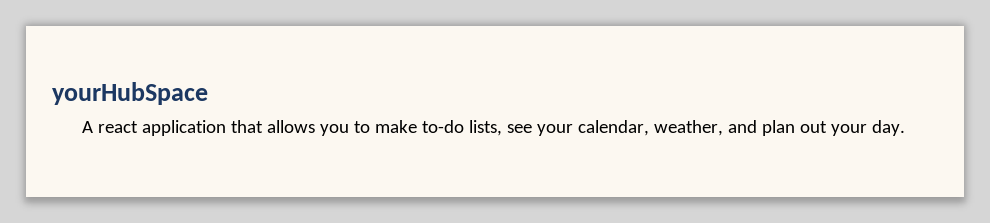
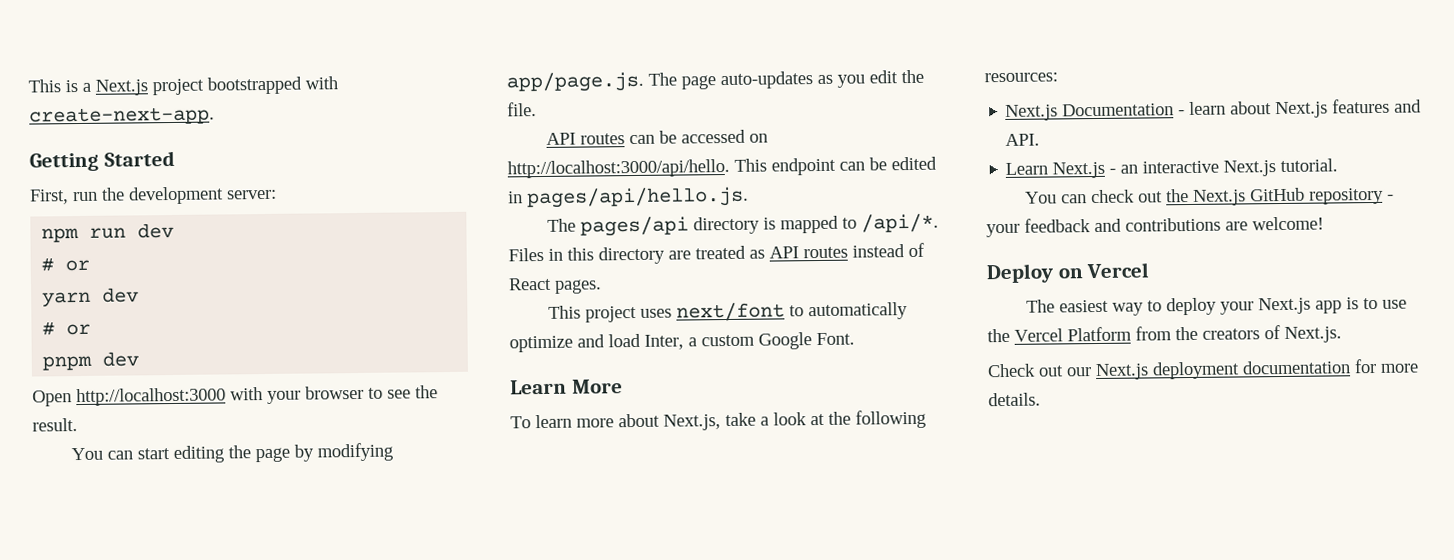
- yourHubSpace
- A react application that allows you to make to-do lists, see your calendar, weather, and plan out your day.
+ This is a Next.js project bootstrapped with create-next-app.
+ Getting Started
+ First, run the development server:
+ npm run dev
+ # or
+ yarn dev
+ # or
+ pnpm dev
+ Open http://localhost:3000 with your browser to see the result.
+ You can start editing the page by modifying app/page.js. The page auto-updates as you edit the file.
+ API routes can be accessed on http://localhost:3000/api/hello. This endpoint can be edited in pages/api/hello.js.
+ The pages/api directory is mapped to /api/*. Files in this directory are treated as API routes instead of React pages.
+ This project uses next/font to automatically optimize and load Inter, a custom Google Font.
+ Learn More
+ To learn more about Next.js, take a look at the following resources:
+ Next.js Documentation - learn about Next.js features and API.
+ Learn Next.js - an interactive Next.js tutorial.
+ You can check out the Next.js GitHub repository - your feedback and contributions are welcome!
+ Deploy on Vercel
+ The easiest way to deploy your Next.js app is to use the Vercel Platform from the creators of Next.js.
+ Check out our Next.js deployment documentation for more details.

